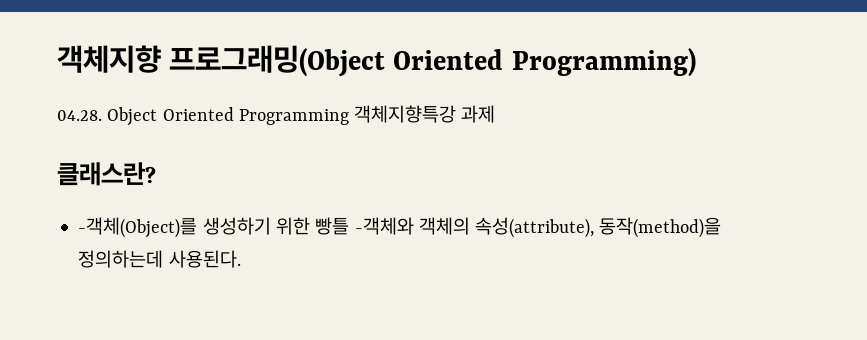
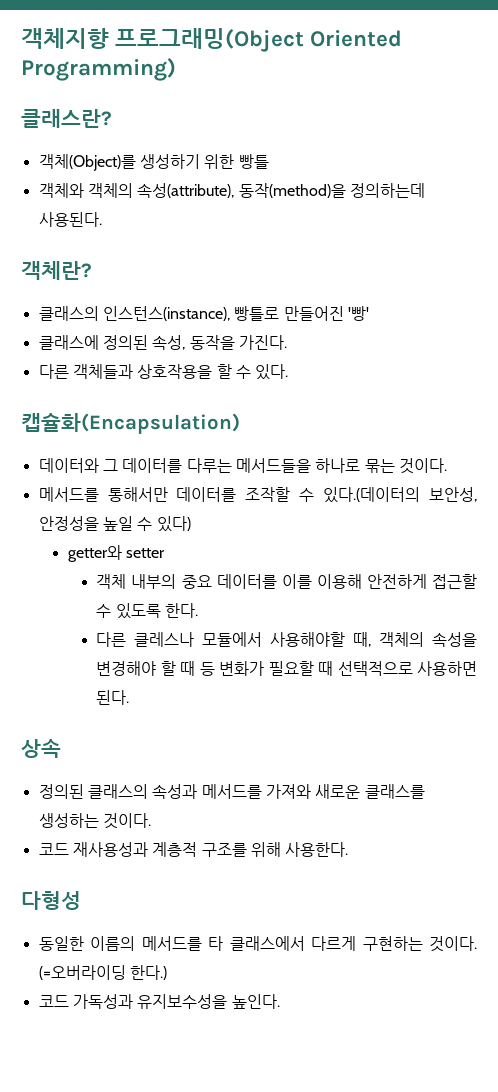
- 04.28. Object Oriented Programming 객체지향특강 과제
- -객체(Object)를 생성하기 위한 빵틀 -객체와 객체의 속성(attribute), 동작(method)을 정의하는데 사용된다.
+ 객체(Object)를 생성하기 위한 빵틀
+ 객체와 객체의 속성(attribute), 동작(method)을 정의하는데 사용된다.
+ 객체란?
+ 클래스의 인스턴스(instance), 빵틀로 만들어진 '빵'
+ 클래스에 정의된 속성, 동작을 가진다.
+ 다른 객체들과 상호작용을 할 수 있다.
+ 캡슐화(Encapsulation)
+ 데이터와 그 데이터를 다루는 메서드들을 하나로 묶는 것이다.
+ 메서드를 통해서만 데이터를 조작할 수 있다.(데이터의 보안성, 안정성을 높일 수 있다)
+ getter와 setter
+ 객체 내부의 중요 데이터를 이를 이용해 안전하게 접근할 수 있도록 한다.
+ 다른 클레스나 모듈에서 사용해야할 때, 객체의 속성을 변경해야 할 때 등 변화가 필요할 때 선택적으로 사용하면 된다.
+ 상속
+ 정의된 클래스의 속성과 메서드를 가져와 새로운 클래스를 생성하는 것이다.
+ 코드 재사용성과 계층적 구조를 위해 사용한다.
+ 다형성
+ 동일한 이름의 메서드를 타 클래스에서 다르게 구현하는 것이다. (=오버라이딩 한다.)
+ 코드 가독성과 유지보수성을 높인다.

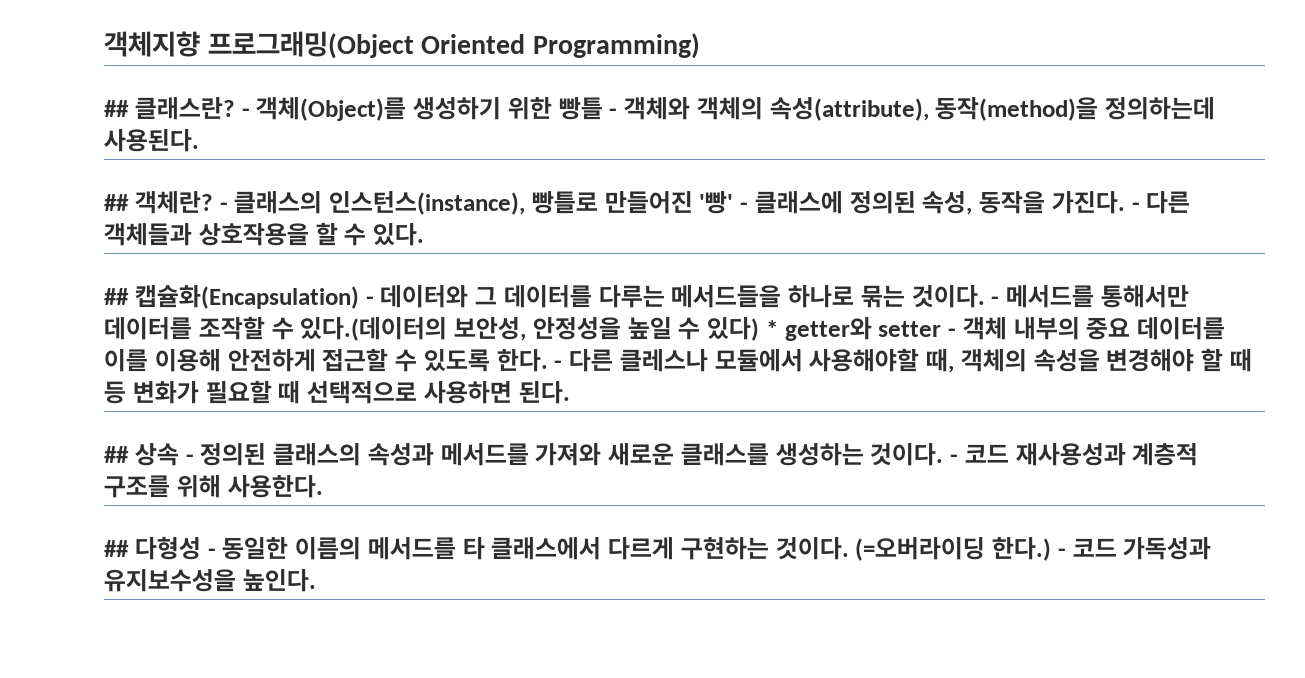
- 클래스란?
- 객체(Object)를 생성하기 위한 빵틀
- 객체와 객체의 속성(attribute), 동작(method)을 정의하는데 사용된다.
+ ## 클래스란? - 객체(Object)를 생성하기 위한 빵틀 - 객체와 객체의 속성(attribute), 동작(method)을 정의하는데 사용된다.
- 객체란?
- 클래스의 인스턴스(instance), 빵틀로 만들어진 '빵'
- 클래스에 정의된 속성, 동작을 가진다.
- 다른 객체들과 상호작용을 할 수 있다.
+ ## 객체란? - 클래스의 인스턴스(instance), 빵틀로 만들어진 '빵' - 클래스에 정의된 속성, 동작을 가진다. - 다른 객체들과 상호작용을 할 수 있다.
- 캡슐화(Encapsulation)
- 데이터와 그 데이터를 다루는 메서드들을 하나로 묶는 것이다.
- 메서드를 통해서만 데이터를 조작할 수 있다.(데이터의 보안성, 안정성을 높일 수 있다)
- getter와 setter
- 객체 내부의 중요 데이터를 이를 이용해 안전하게 접근할 수 있도록 한다.
- 다른 클레스나 모듈에서 사용해야할 때, 객체의 속성을 변경해야 할 때 등 변화가 필요할 때 선택적으로 사용하면 된다.
+ ## 캡슐화(Encapsulation) - 데이터와 그 데이터를 다루는 메서드들을 하나로 묶는 것이다. - 메서드를 통해서만 데이터를 조작할 수 있다.(데이터의 보안성, 안정성을 높일 수 있다) * getter와 setter - 객체 내부의 중요 데이터를 이를 이용해 안전하게 접근할 수 있도록 한다. - 다른 클레스나 모듈에서 사용해야할 때, 객체의 속성을 변경해야 할 때 등 변화가 필요할 때 선택적으로 사용하면 된다.
- 상속
- 정의된 클래스의 속성과 메서드를 가져와 새로운 클래스를 생성하는 것이다.
- 코드 재사용성과 계층적 구조를 위해 사용한다.
+ ## 상속 - 정의된 클래스의 속성과 메서드를 가져와 새로운 클래스를 생성하는 것이다. - 코드 재사용성과 계층적 구조를 위해 사용한다.
- 다형성
- 동일한 이름의 메서드를 타 클래스에서 다르게 구현하는 것이다.
+ ## 다형성 - 동일한 이름의 메서드를 타 클래스에서 다르게 구현하는 것이다.
- (=오버라이딩 한다.)
- 코드 가독성과 유지보수성을 높인다.
+ (=오버라이딩 한다.) - 코드 가독성과 유지보수성을 높인다.

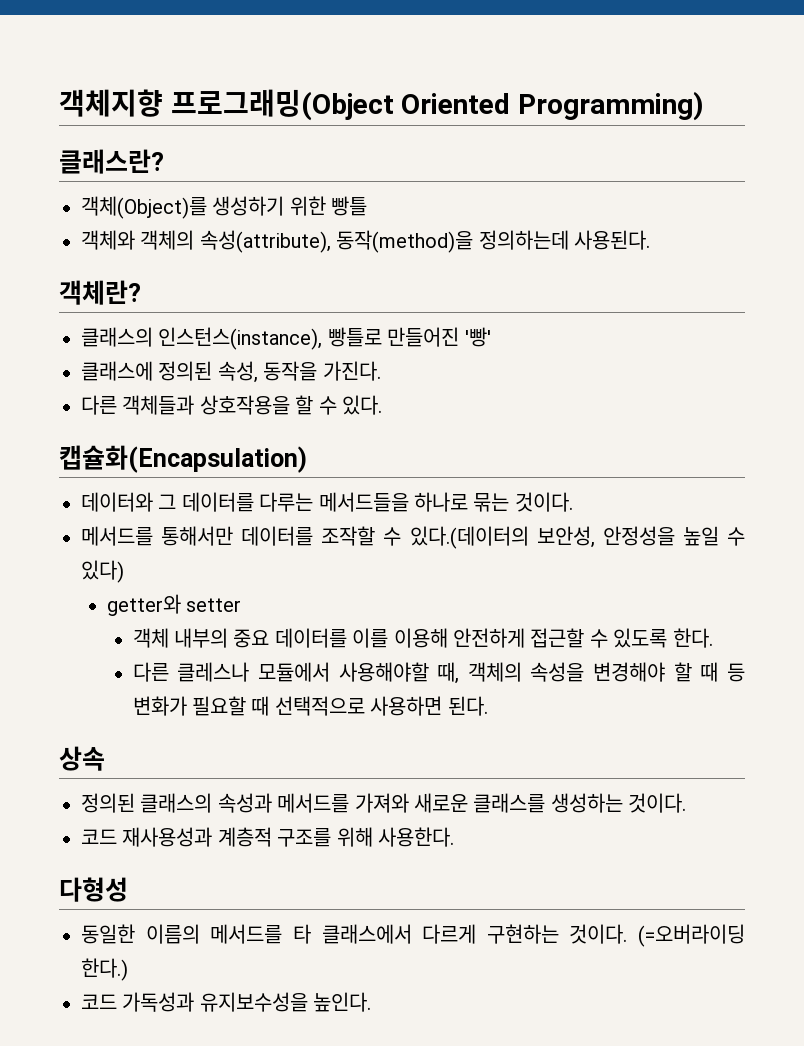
- ## 클래스란? - 객체(Object)를 생성하기 위한 빵틀 - 객체와 객체의 속성(attribute), 동작(method)을 정의하는데 사용된다.
+ 클래스란?
+ 객체(Object)를 생성하기 위한 빵틀
+ 객체와 객체의 속성(attribute), 동작(method)을 정의하는데 사용된다.
- ## 객체란? - 클래스의 인스턴스(instance), 빵틀로 만들어진 '빵' - 클래스에 정의된 속성, 동작을 가진다. - 다른 객체들과 상호작용을 할 수 있다.
+ 객체란?
+ 클래스의 인스턴스(instance), 빵틀로 만들어진 '빵'
+ 클래스에 정의된 속성, 동작을 가진다.
+ 다른 객체들과 상호작용을 할 수 있다.
- ## 캡슐화(Encapsulation) - 데이터와 그 데이터를 다루는 메서드들을 하나로 묶는 것이다. - 메서드를 통해서만 데이터를 조작할 수 있다.(데이터의 보안성, 안정성을 높일 수 있다) * getter와 setter - 객체 내부의 중요 데이터를 이를 이용해 안전하게 접근할 수 있도록 한다. - 다른 클레스나 모듈에서 사용해야할 때, 객체의 속성을 변경해야 할 때 등 변화가 필요할 때 선택적으로 사용하면 된다.
+ 캡슐화(Encapsulation)
+ 데이터와 그 데이터를 다루는 메서드들을 하나로 묶는 것이다.
+ 메서드를 통해서만 데이터를 조작할 수 있다.(데이터의 보안성, 안정성을 높일 수 있다)
+ getter와 setter
+ 객체 내부의 중요 데이터를 이를 이용해 안전하게 접근할 수 있도록 한다.
+ 다른 클레스나 모듈에서 사용해야할 때, 객체의 속성을 변경해야 할 때 등 변화가 필요할 때 선택적으로 사용하면 된다.
- ## 상속 - 정의된 클래스의 속성과 메서드를 가져와 새로운 클래스를 생성하는 것이다. - 코드 재사용성과 계층적 구조를 위해 사용한다.
+ 상속
+ 정의된 클래스의 속성과 메서드를 가져와 새로운 클래스를 생성하는 것이다.
+ 코드 재사용성과 계층적 구조를 위해 사용한다.
- ## 다형성 - 동일한 이름의 메서드를 타 클래스에서 다르게 구현하는 것이다.
+ 다형성
+ 동일한 이름의 메서드를 타 클래스에서 다르게 구현하는 것이다.
- (=오버라이딩 한다.) - 코드 가독성과 유지보수성을 높인다.
+ (=오버라이딩 한다.)
+ 코드 가독성과 유지보수성을 높인다.

